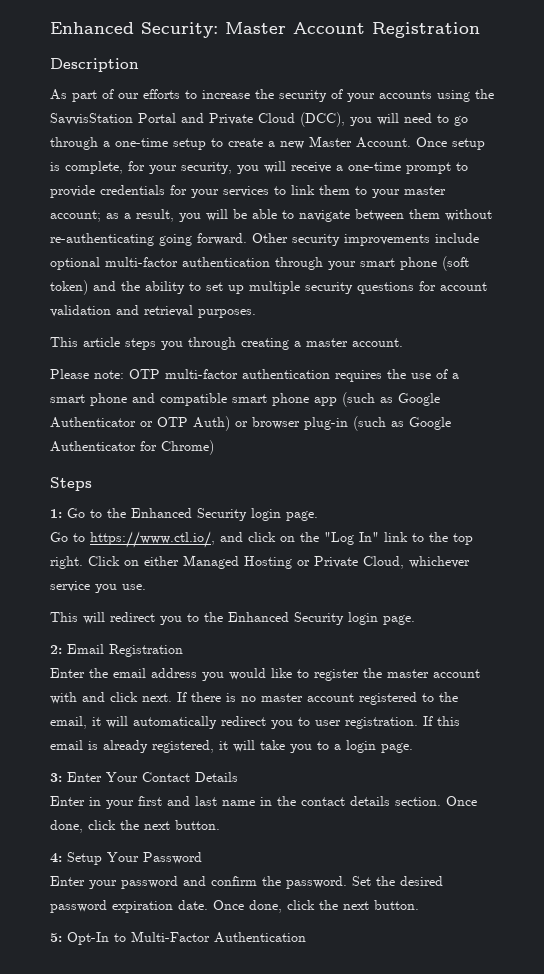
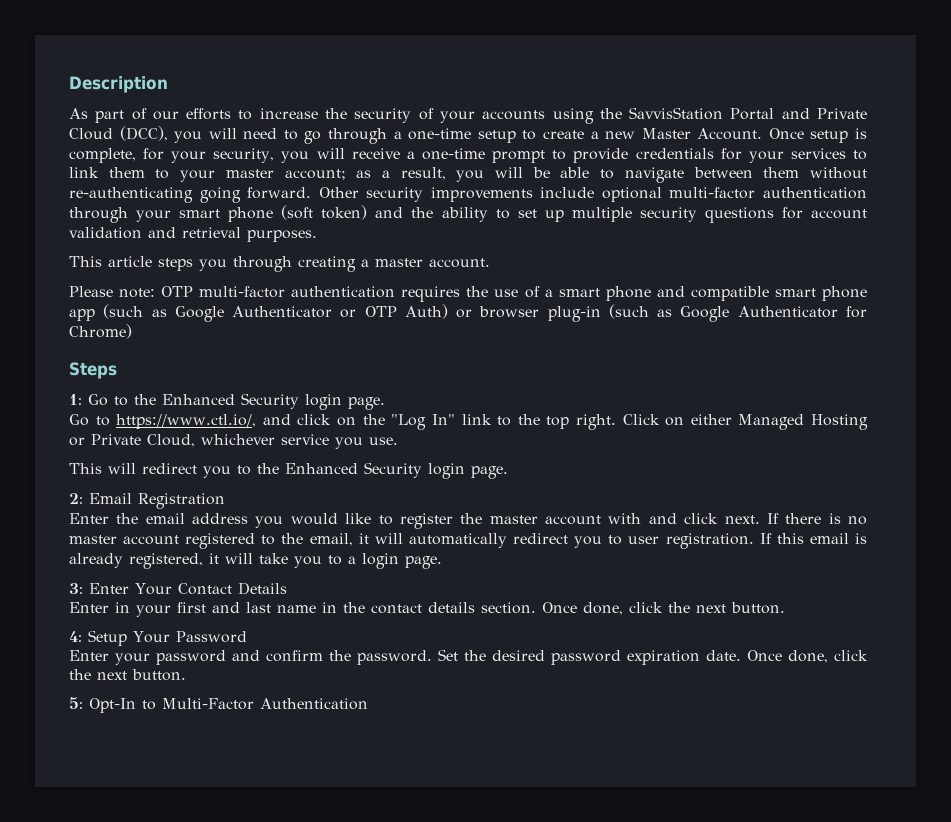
- Enhanced Security: Master Account Registration

